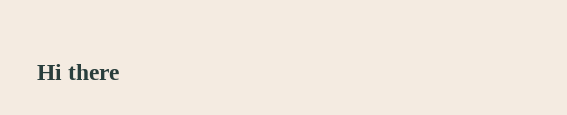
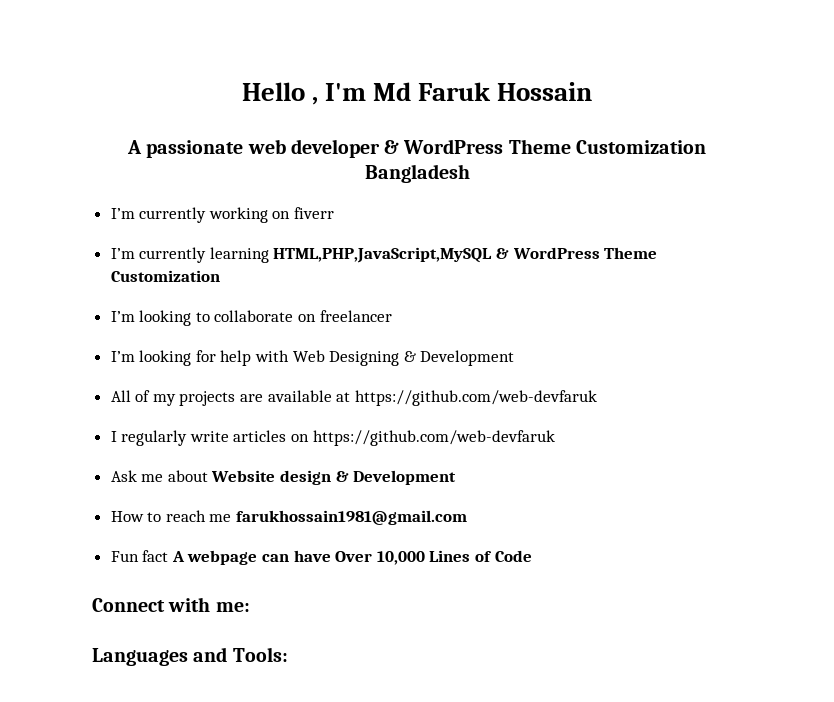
- Hi there
+ Hello , I'm Md Faruk Hossain
+ A passionate web developer & WordPress Theme Customization Bangladesh
+ I’m currently working on fiverr
+ I’m currently learning HTML,PHP,JavaScript,MySQL & WordPress Theme Customization
+ I’m looking to collaborate on freelancer
+ I’m looking for help with Web Designing & Development
+ All of my projects are available at https://github.com/web-devfaruk
+ I regularly write articles on https://github.com/web-devfaruk
+ Ask me about Website design & Development
+ How to reach me farukhossain1981@gmail.com
+ Fun fact A webpage can have Over 10,000 Lines of Code
+ Connect with me:
+ Languages and Tools:

